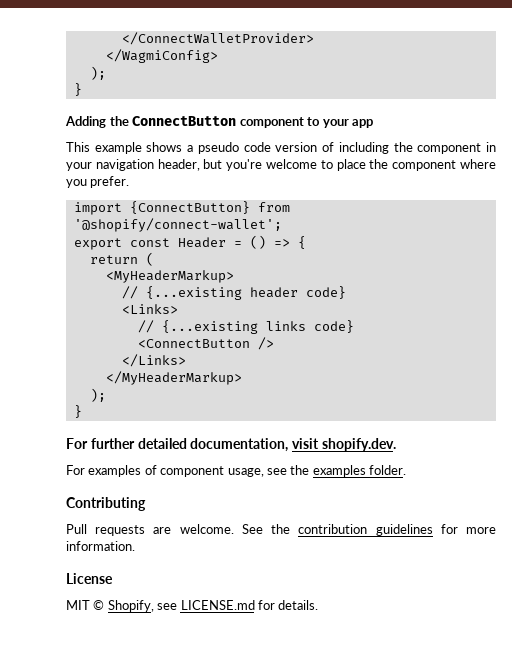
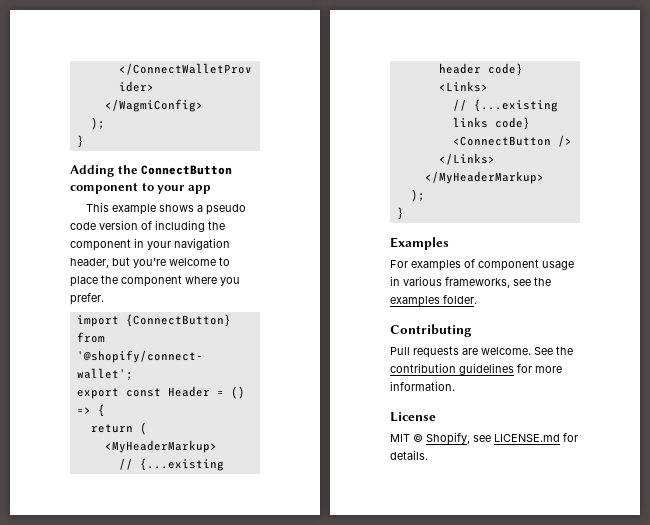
- For further detailed documentation, visit shopify.dev.
+ Examples
- For examples of component usage, see the examples folder.
+ For examples of component usage in various frameworks, see the examples folder.

